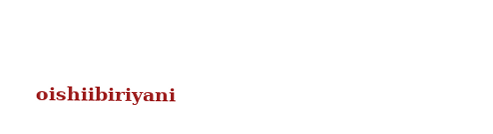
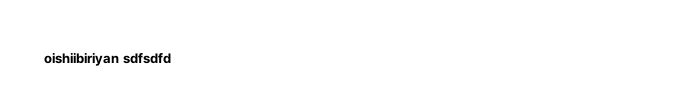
- oishiibiriyani
+ oishiibiriyan sdfsdfd

